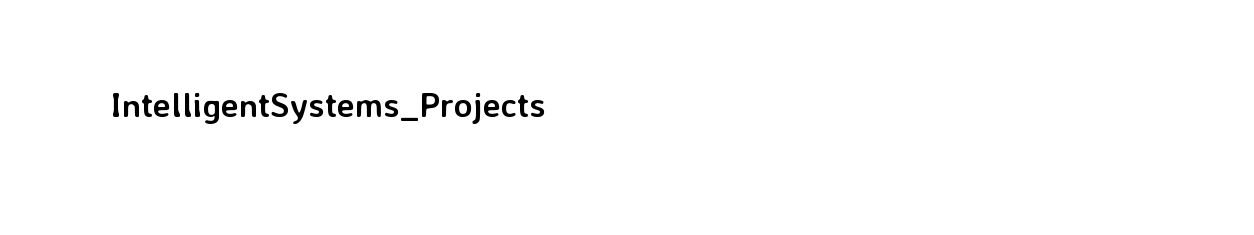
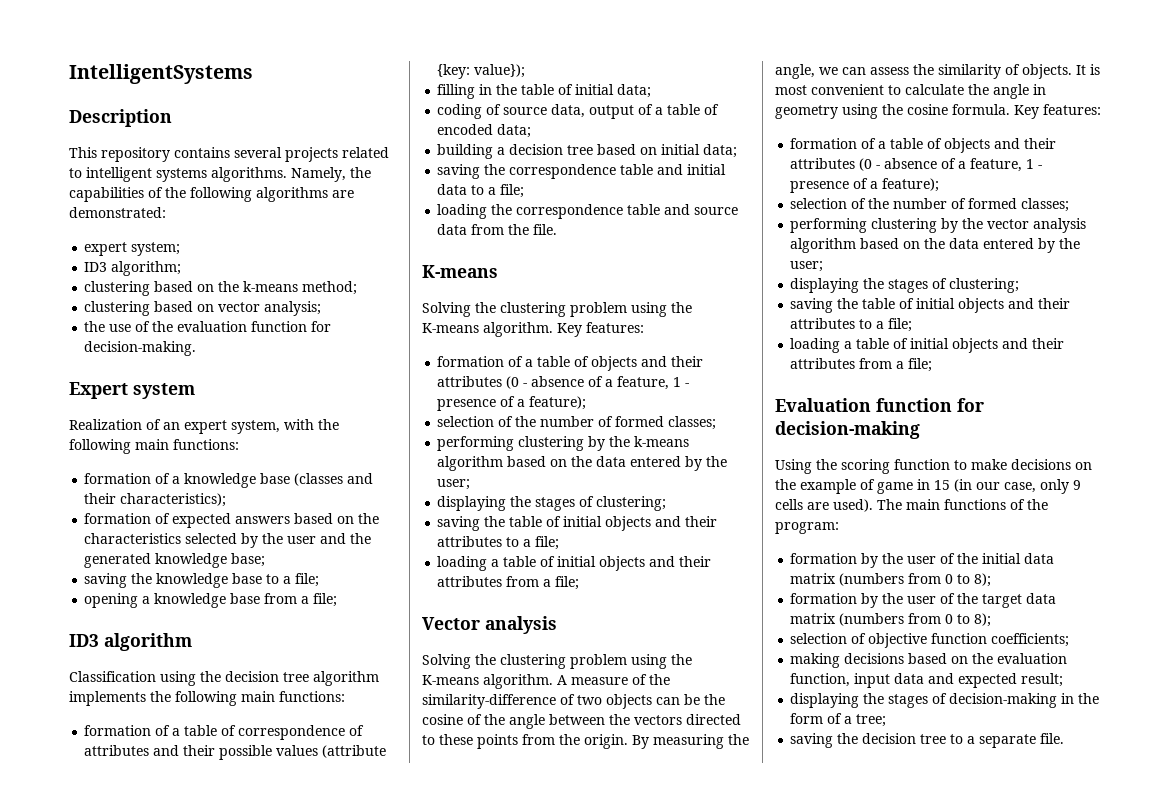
- IntelligentSystems_Projects
+ IntelligentSystems
+ Description
+ This repository contains several projects related to intelligent systems algorithms. Namely, the capabilities of the following algorithms are demonstrated:
+ expert system;
+ ID3 algorithm;
+ clustering based on the k-means method;
+ clustering based on vector analysis;
+ the use of the evaluation function for decision-making.
+ Expert system
+ Realization of an expert system, with the following main functions:
+ formation of a knowledge base (classes and their characteristics);
+ formation of expected answers based on the characteristics selected by the user and the generated knowledge base;
+ saving the knowledge base to a file;
+ opening a knowledge base from a file;
+ ID3 algorithm
+ Classification using the decision tree algorithm implements the following main functions:
+ formation of a table of correspondence of attributes and their possible values (attribute {key: value});
+ filling in the table of initial data;
+ coding of source data, output of a table of encoded data;
+ building a decision tree based on initial data;
+ saving the correspondence table and initial data to a file;
+ loading the correspondence table and source data from the file.
+ K-means
+ Solving the clustering problem using the K-means algorithm. Key features:
+ formation of a table of objects and their attributes (0 - absence of a feature, 1 - presence of a feature);
+ selection of the number of formed classes;
+ performing clustering by the k-means algorithm based on the data entered by the user;
+ displaying the stages of clustering;
+ saving the table of initial objects and their attributes to a file;
+ loading a table of initial objects and their attributes from a file;
+ Vector analysis
+ Solving the clustering problem using the K-means algorithm. A measure of the similarity-difference of two objects can be the cosine of the angle between the vectors directed to these points from the origin. By measuring the angle, we can assess the similarity of objects. It is most convenient to calculate the angle in geometry using the cosine formula. Key features:
+ formation of a table of objects and their attributes (0 - absence of a feature, 1 - presence of a feature);
+ selection of the number of formed classes;
+ performing clustering by the vector analysis algorithm based on the data entered by the user;
+ displaying the stages of clustering;
+ saving the table of initial objects and their attributes to a file;
+ loading a table of initial objects and their attributes from a file;
+ Evaluation function for decision-making
+ Using the scoring function to make decisions on the example of game in 15 (in our case, only 9 cells are used). The main functions of the program:
+ formation by the user of the initial data matrix (numbers from 0 to 8);
+ formation by the user of the target data matrix (numbers from 0 to 8);
+ selection of objective function coefficients;
+ making decisions based on the evaluation function, input data and expected result;
+ displaying the stages of decision-making in the form of a tree;
+ saving the decision tree to a separate file.

